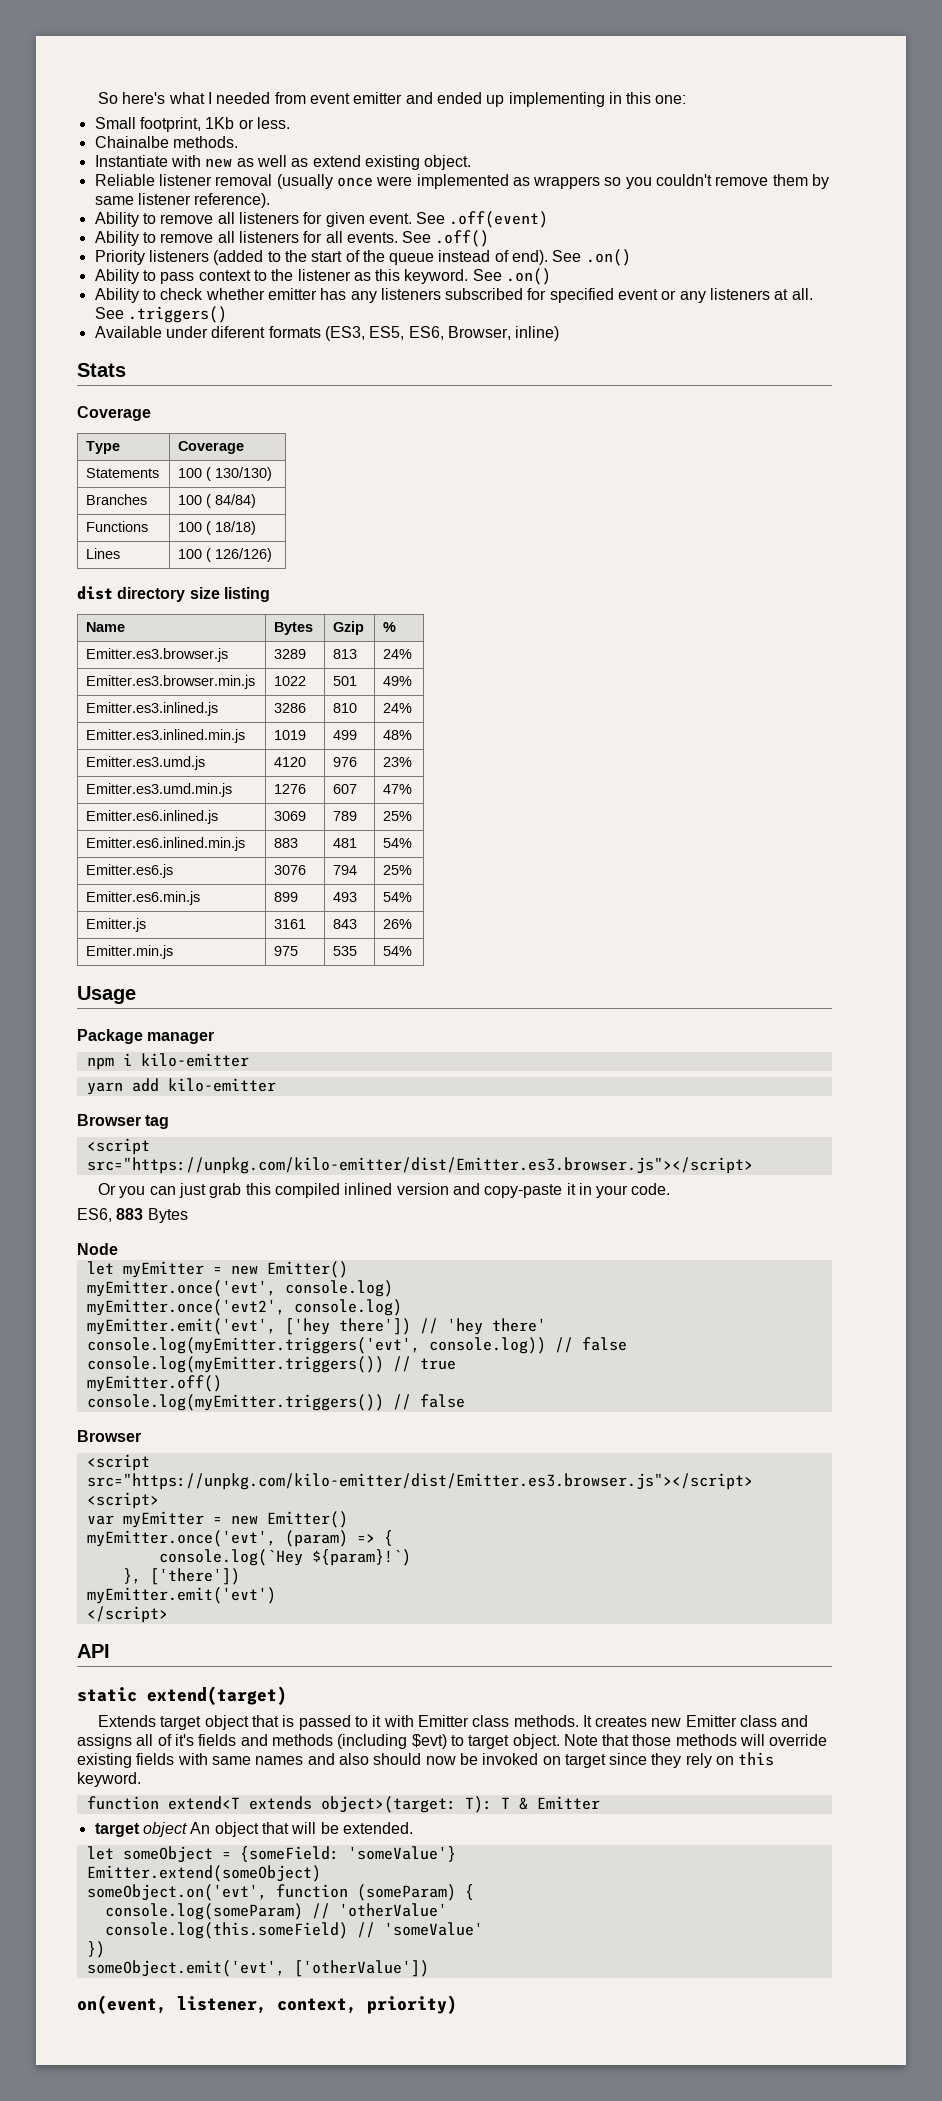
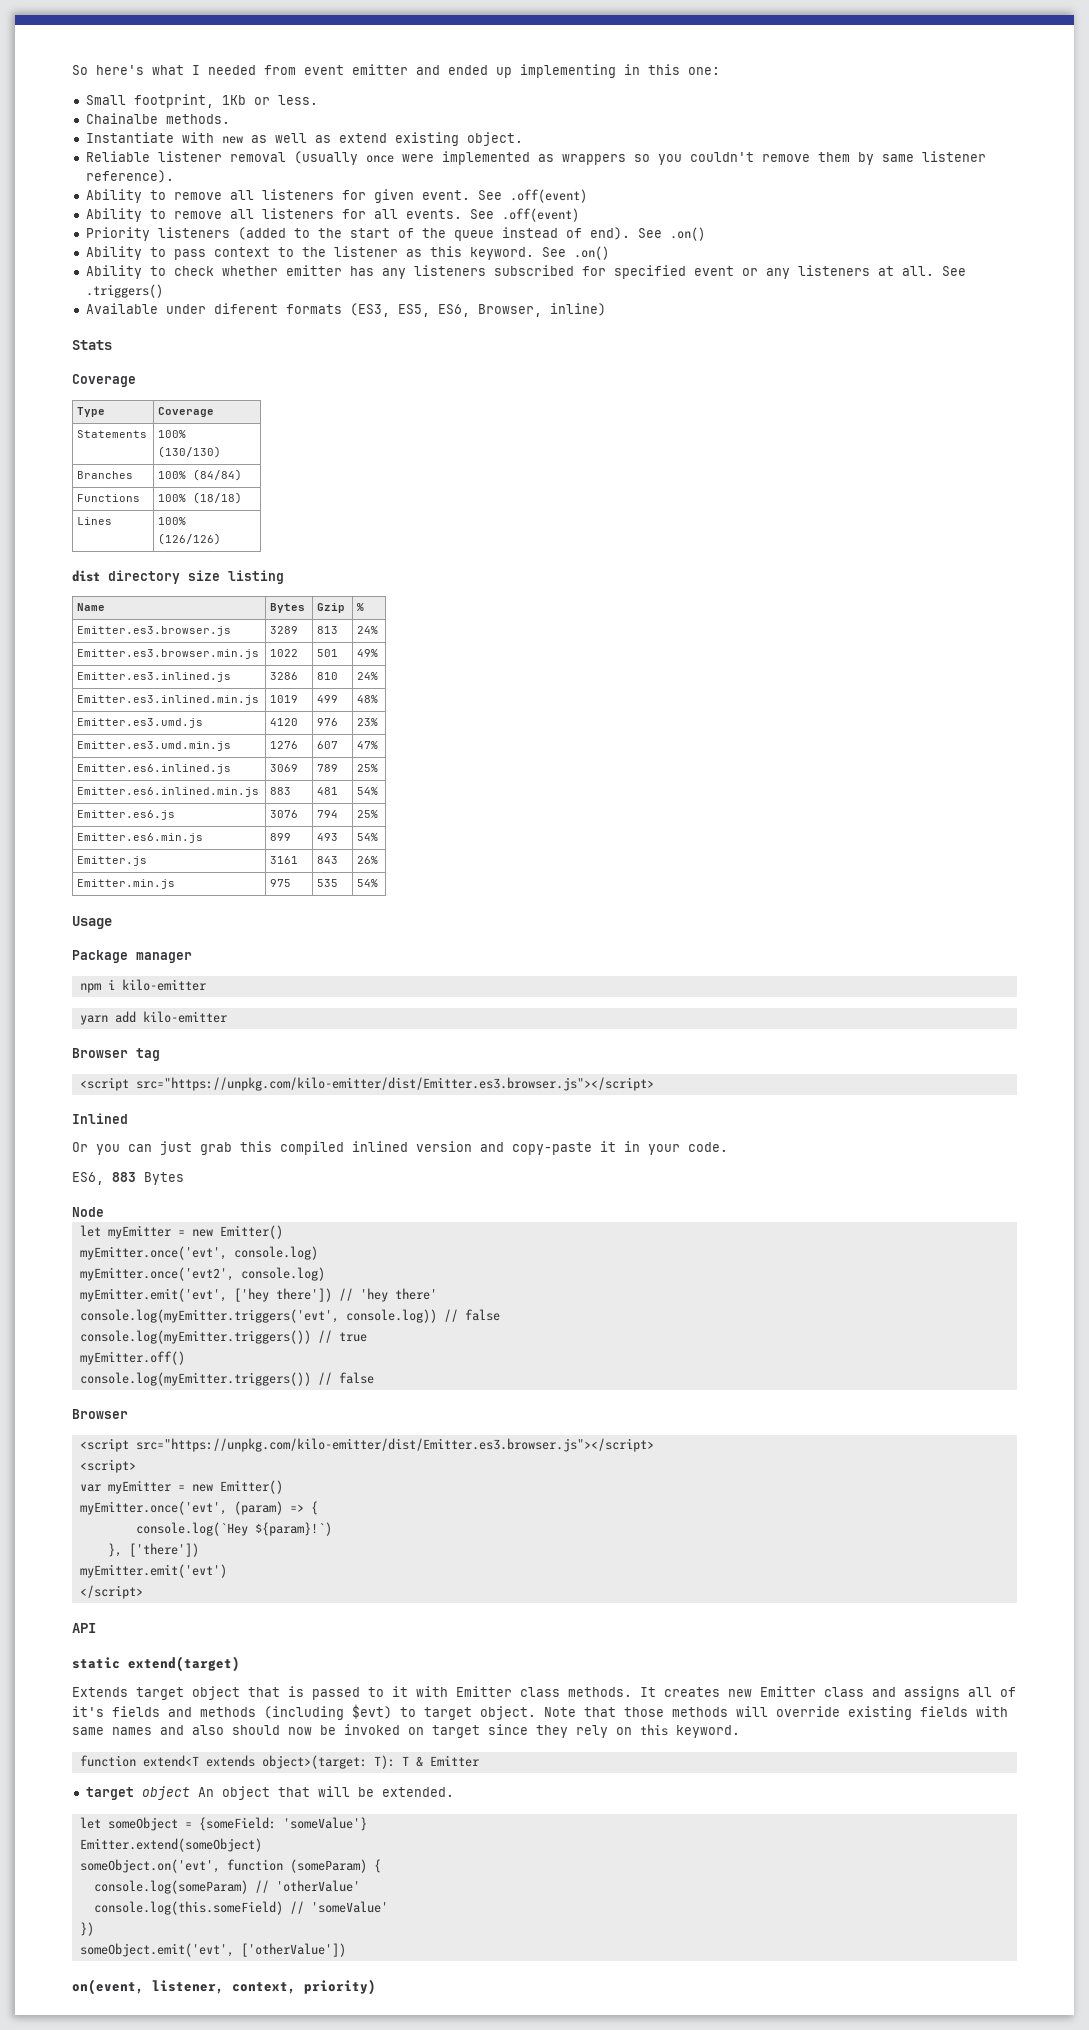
- Ability to remove all listeners for all events. See .off()
+ Ability to remove all listeners for all events. See .off(event)
- Statements | 100 ( 130/130)
- Branches | 100 ( 84/84)
- Functions | 100 ( 18/18)
- Lines | 100 ( 126/126)
+ Statements | 100% (130/130)
+ Branches | 100% (84/84)
+ Functions | 100% (18/18)
+ Lines | 100% (126/126)
+ Inlined

